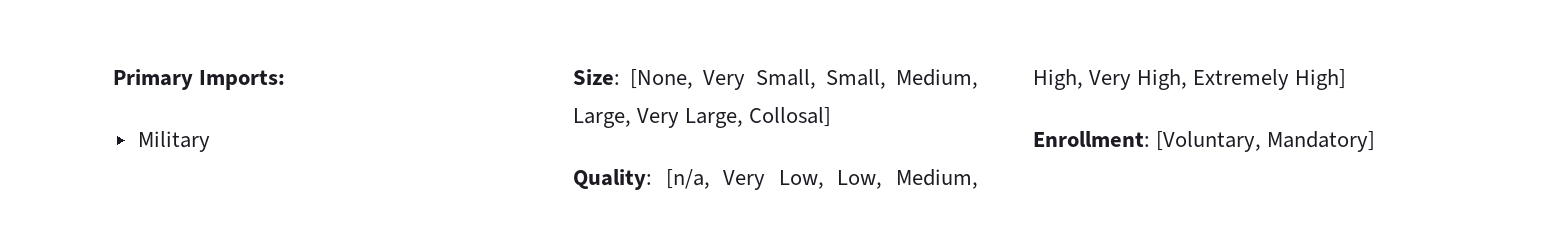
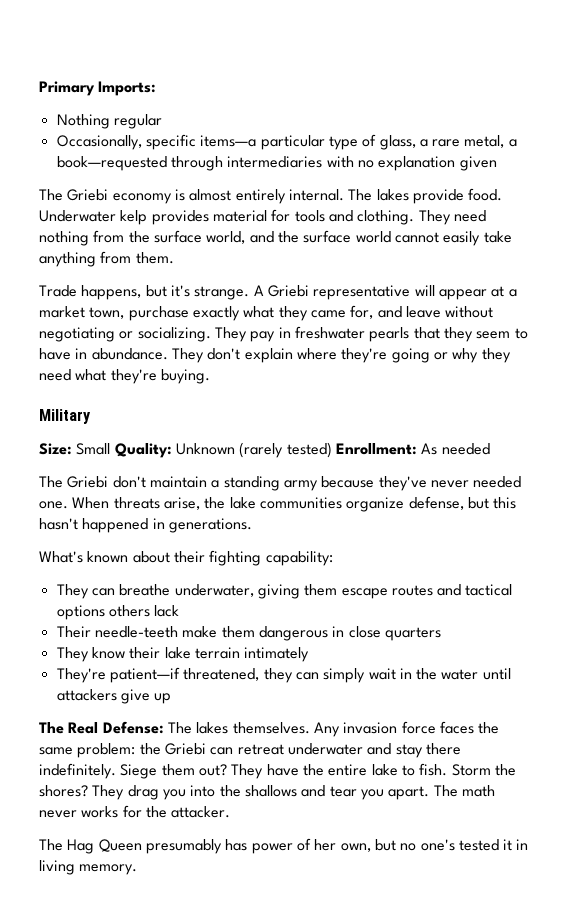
+ Nothing regular
+ Occasionally, specific items—a particular type of glass, a rare metal, a book—requested through intermediaries with no explanation given
+ The Griebi economy is almost entirely internal. The lakes provide food. Underwater kelp provides material for tools and clothing. They need nothing from the surface world, and the surface world cannot easily take anything from them.
+ Trade happens, but it's strange. A Griebi representative will appear at a market town, purchase exactly what they came for, and leave without negotiating or socializing. They pay in freshwater pearls that they seem to have in abundance. They don't explain where they're going or why they need what they're buying.
  Military
- Size: [None, Very Small, Small, Medium, Large, Very Large, Collosal]
- Quality: [n/a, Very Low, Low, Medium, High, Very High, Extremely High]
- Enrollment: [Voluntary, Mandatory]
+ Size: Small Quality: Unknown (rarely tested) Enrollment: As needed
+ The Griebi don't maintain a standing army because they've never needed one. When threats arise, the lake communities organize defense, but this hasn't happened in generations.
+ What's known about their fighting capability:
+ They can breathe underwater, giving them escape routes and tactical options others lack
+ Their needle-teeth make them dangerous in close quarters
+ They know their lake terrain intimately
+ They're patient—if threatened, they can simply wait in the water until attackers give up
+ The Real Defense: The lakes themselves. Any invasion force faces the same problem: the Griebi can retreat underwater and stay there indefinitely. Siege them out? They have the entire lake to fish. Storm the shores? They drag you into the shallows and tear you apart. The math never works for the attacker.
+ The Hag Queen presumably has power of her own, but no one's tested it in living memory.

